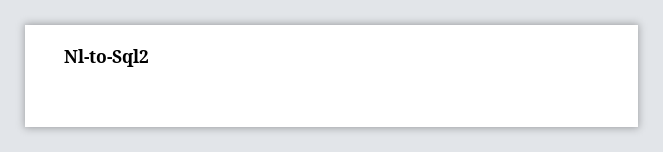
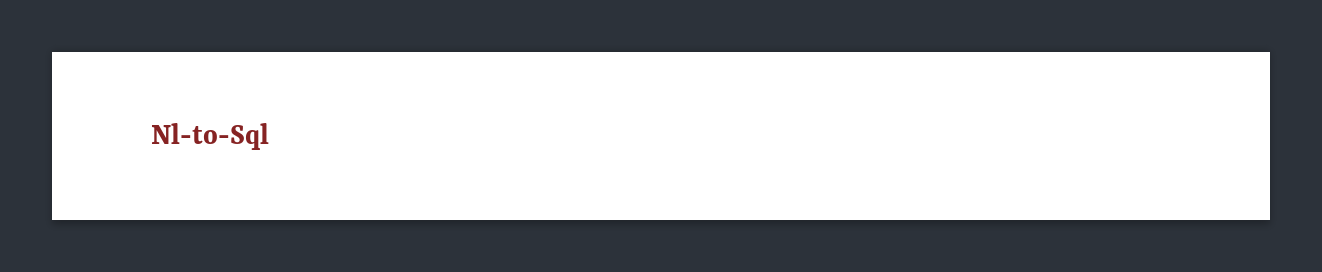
- Nl-to-Sql2
+ Nl-to-Sql

